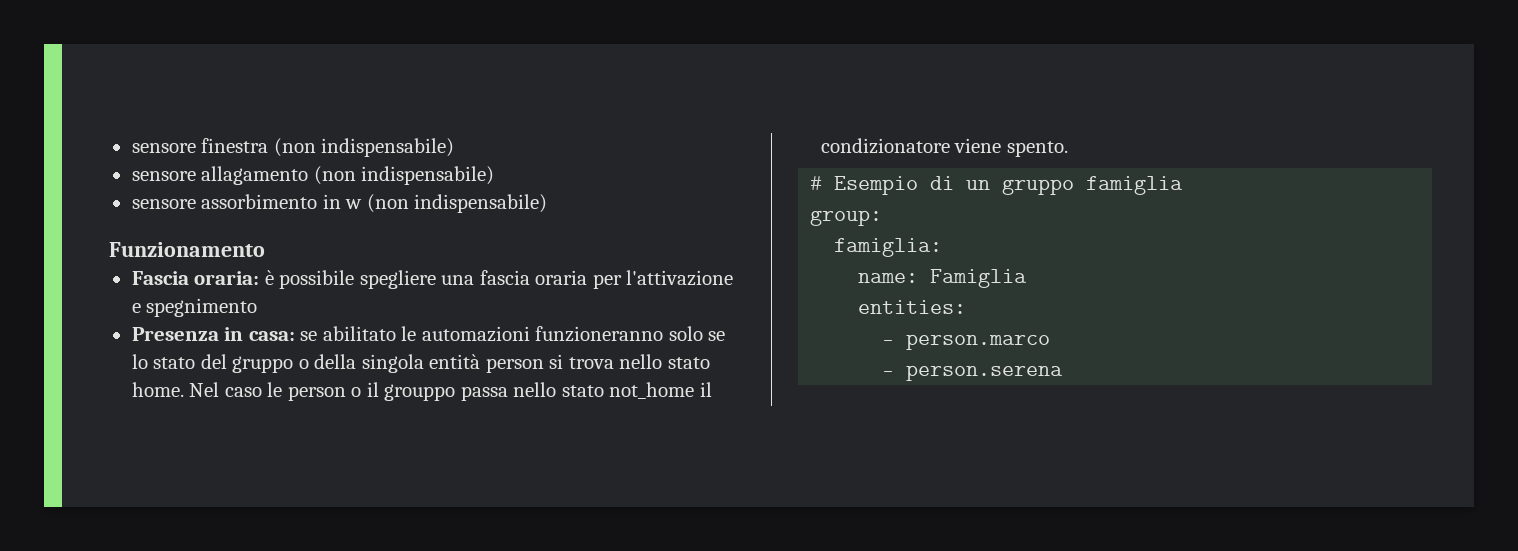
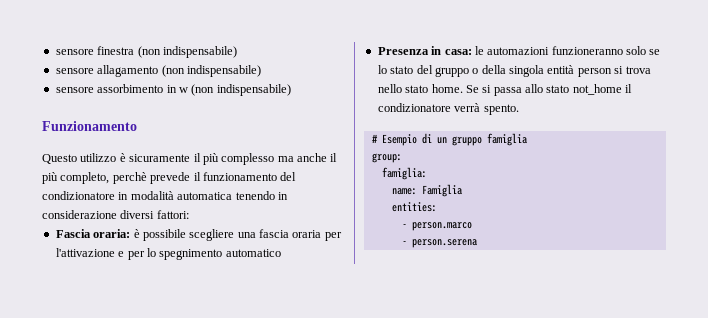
+ Questo utilizzo è sicuramente il più complesso ma anche il più completo, perchè prevede il funzionamento del condizionatore in modalità automatica tenendo in considerazione diversi fattori:
- Fascia oraria: è possibile spegliere una fascia oraria per l'attivazione e spegnimento
+ Fascia oraria: è possibile scegliere una fascia oraria per l'attivazione e per lo spegnimento automatico
- Presenza in casa: se abilitato le automazioni funzioneranno solo se lo stato del gruppo o della singola entità person si trova nello stato home.
+ Presenza in casa: le automazioni funzioneranno solo se lo stato del gruppo o della singola entità person si trova nello stato home.
- Nel caso le person o il grouppo passa nello stato not_home il condizionatore viene spento.
+ Se si passa allo stato not_home il condizionatore verrà spento.

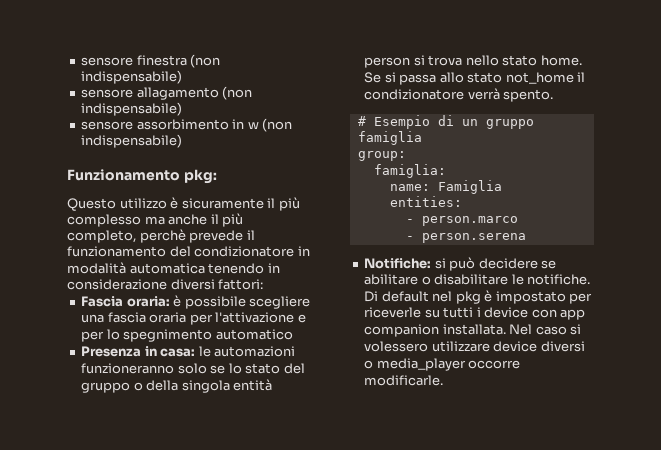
- Funzionamento
+ Funzionamento pkg:
+ Notifiche: si può decidere se abilitare o disabilitare le notifiche. Di default nel pkg è impostato per riceverle su tutti i device con app companion installata. Nel caso si volessero utilizzare device diversi o media_player occorre modificarle.

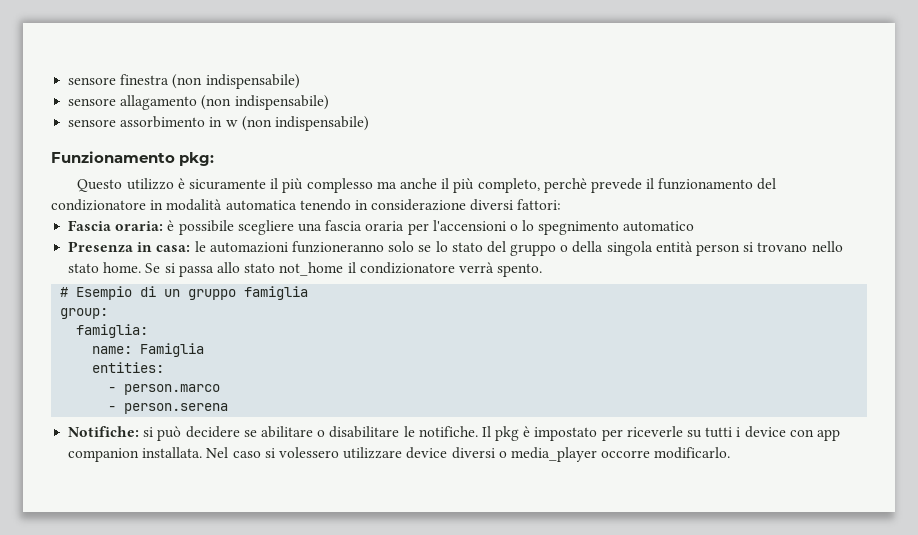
- Fascia oraria: è possibile scegliere una fascia oraria per l'attivazione e per lo spegnimento automatico
+ Fascia oraria: è possibile scegliere una fascia oraria per l'accensioni o lo spegnimento automatico
- Presenza in casa: le automazioni funzioneranno solo se lo stato del gruppo o della singola entità person si trova nello stato home.
+ Presenza in casa: le automazioni funzioneranno solo se lo stato del gruppo o della singola entità person si trovano nello stato home.
- Di default nel pkg è impostato per riceverle su tutti i device con app companion installata.
+ Il pkg è impostato per riceverle su tutti i device con app companion installata.
- Nel caso si volessero utilizzare device diversi o media_player occorre modificarle.
+ Nel caso si volessero utilizzare device diversi o media_player occorre modificarlo.

